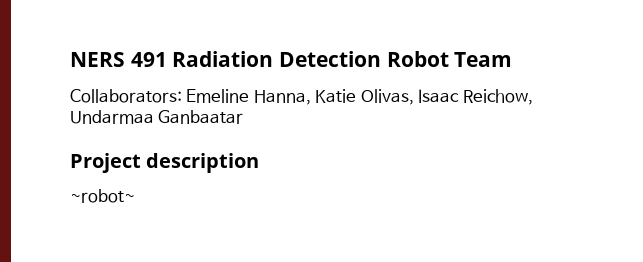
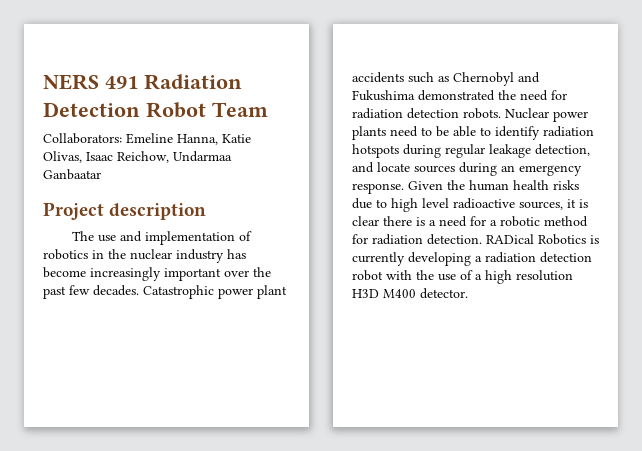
- ~robot~
+ The use and implementation of robotics in the nuclear industry has become increasingly important over the past few decades. Catastrophic power plant accidents such as Chernobyl and Fukushima demonstrated the need for radiation detection robots. Nuclear power plants need to be able to identify radiation hotspots during regular leakage detection, and locate sources during an emergency response. Given the human health risks due to high level radioactive sources, it is clear there is a need for a robotic method for radiation detection. RADical Robotics is currently developing a radiation detection robot with the use of a high resolution H3D M400 detector.

